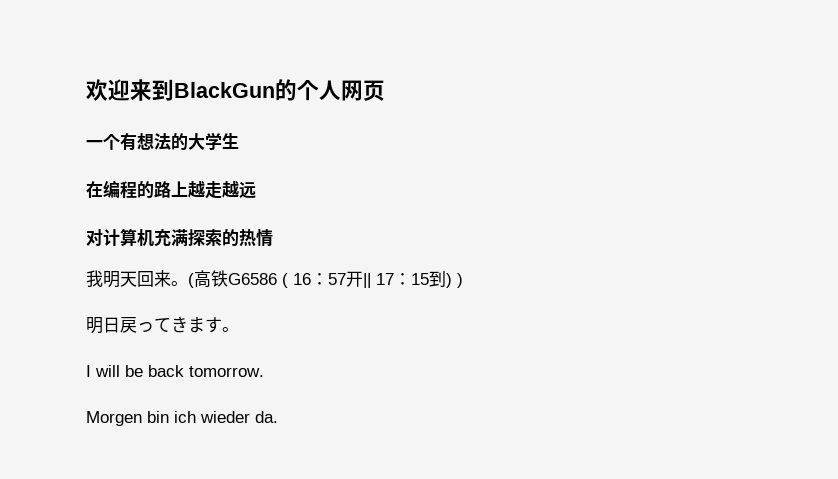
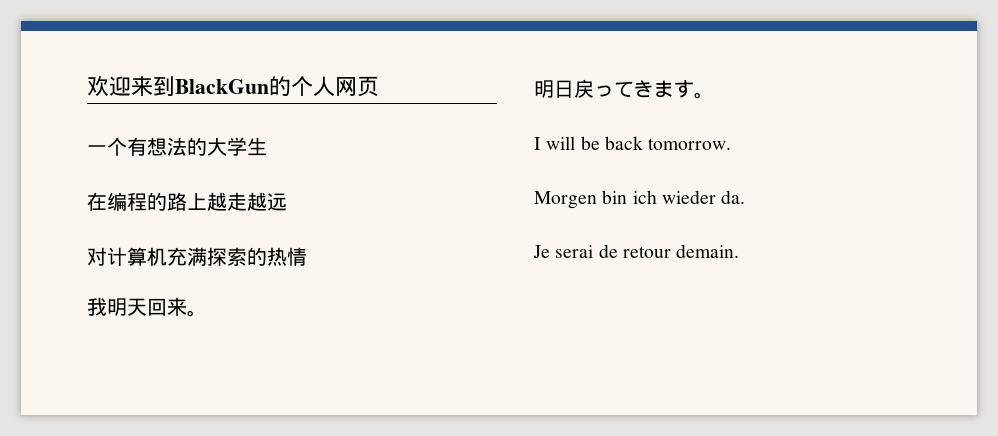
- (高铁G6586 ( 16：57开|| 17：15到) )
+ Je serai de retour demain.

